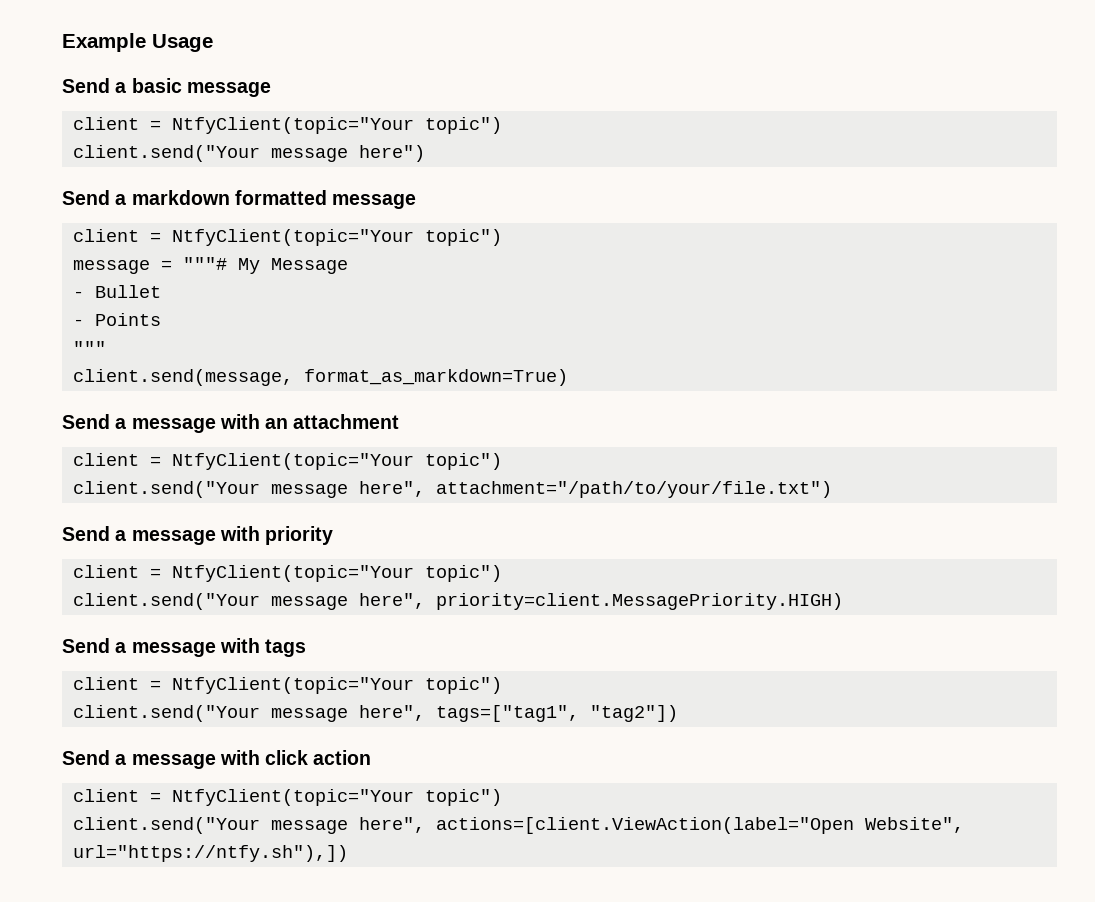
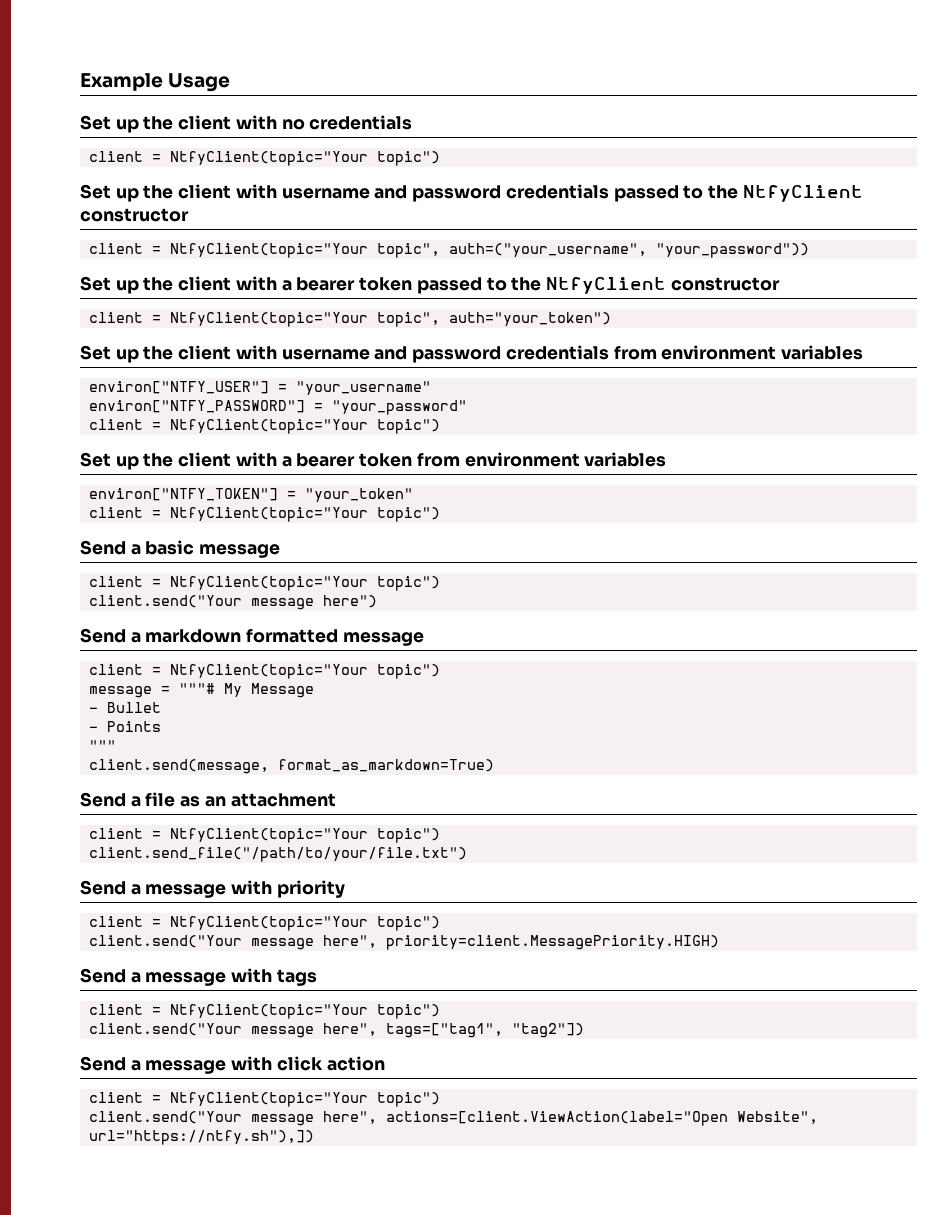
+ Set up the client with no credentials
+ client = NtfyClient(topic="Your topic")
+ Set up the client with username and password credentials passed to the NtfyClient constructor
+ client = NtfyClient(topic="Your topic", auth=("your_username", "your_password"))
+ Set up the client with a bearer token passed to the NtfyClient constructor
+ client = NtfyClient(topic="Your topic", auth="your_token")
+ Set up the client with username and password credentials from environment variables
+ environ["NTFY_USER"] = "your_username"
+ environ["NTFY_PASSWORD"] = "your_password"
+ client = NtfyClient(topic="Your topic")
+ Set up the client with a bearer token from environment variables
+ environ["NTFY_TOKEN"] = "your_token"
+ client = NtfyClient(topic="Your topic")
- Send a message with an attachment
+ Send a file as an attachment
- client.send("Your message here", attachment="/path/to/your/file.txt")
+ client.send_file("/path/to/your/file.txt")

